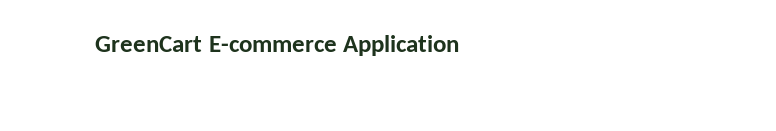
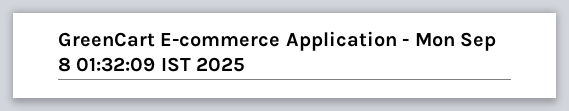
- GreenCart E-commerce Application
+ GreenCart E-commerce Application - Mon Sep 8 01:32:09 IST 2025

